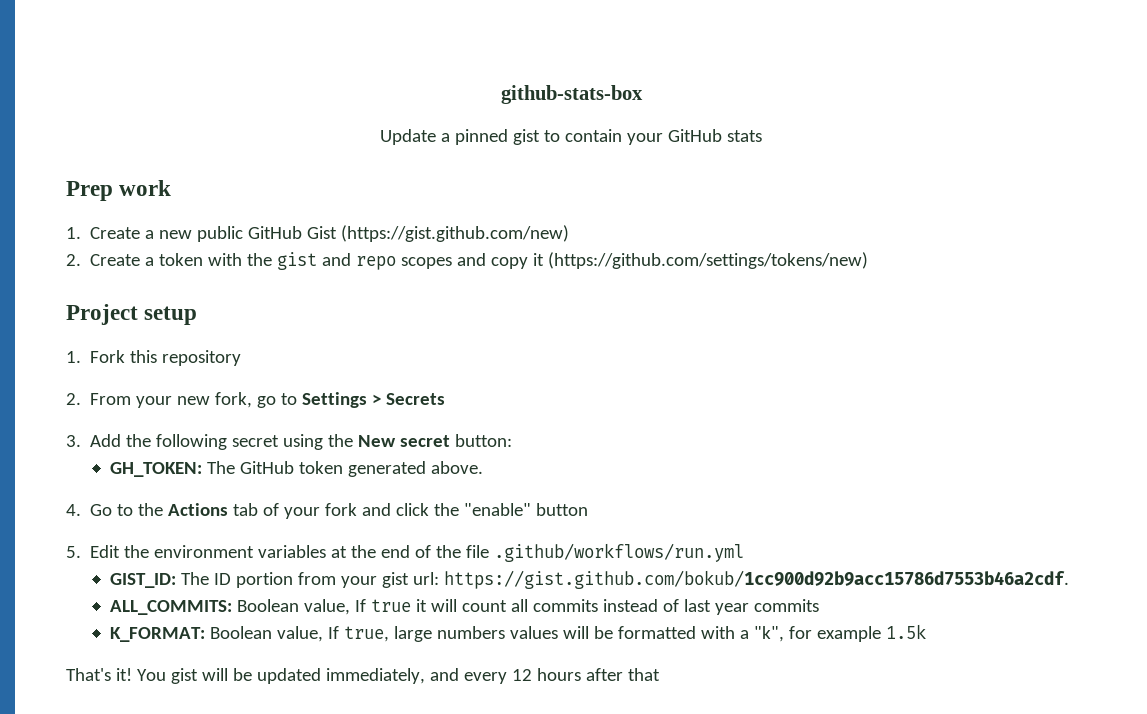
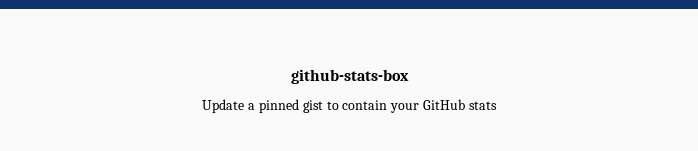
- Prep work
- 1. Create a new public GitHub Gist (https://gist.github.com/new)
- 2. Create a token with the gist and repo scopes and copy it (https://github.com/settings/tokens/new)
- Project setup
- 1. Fork this repository
- 2. From your new fork, go to Settings > Secrets
- 3. Add the following secret using the New secret button:
- GH_TOKEN: The GitHub token generated above.
- 4. Go to the Actions tab of your fork and click the "enable" button
- 5. Edit the environment variables at the end of the file .github/workflows/run.yml
- GIST_ID: The ID portion from your gist url: https://gist.github.com/bokub/1cc900d92b9acc15786d7553b46a2cdf.
- ALL_COMMITS: Boolean value, If true it will count all commits instead of last year commits
- K_FORMAT: Boolean value, If true, large numbers values will be formatted with a "k", for example 1.5k
- That's it! You gist will be updated immediately, and every 12 hours after that

